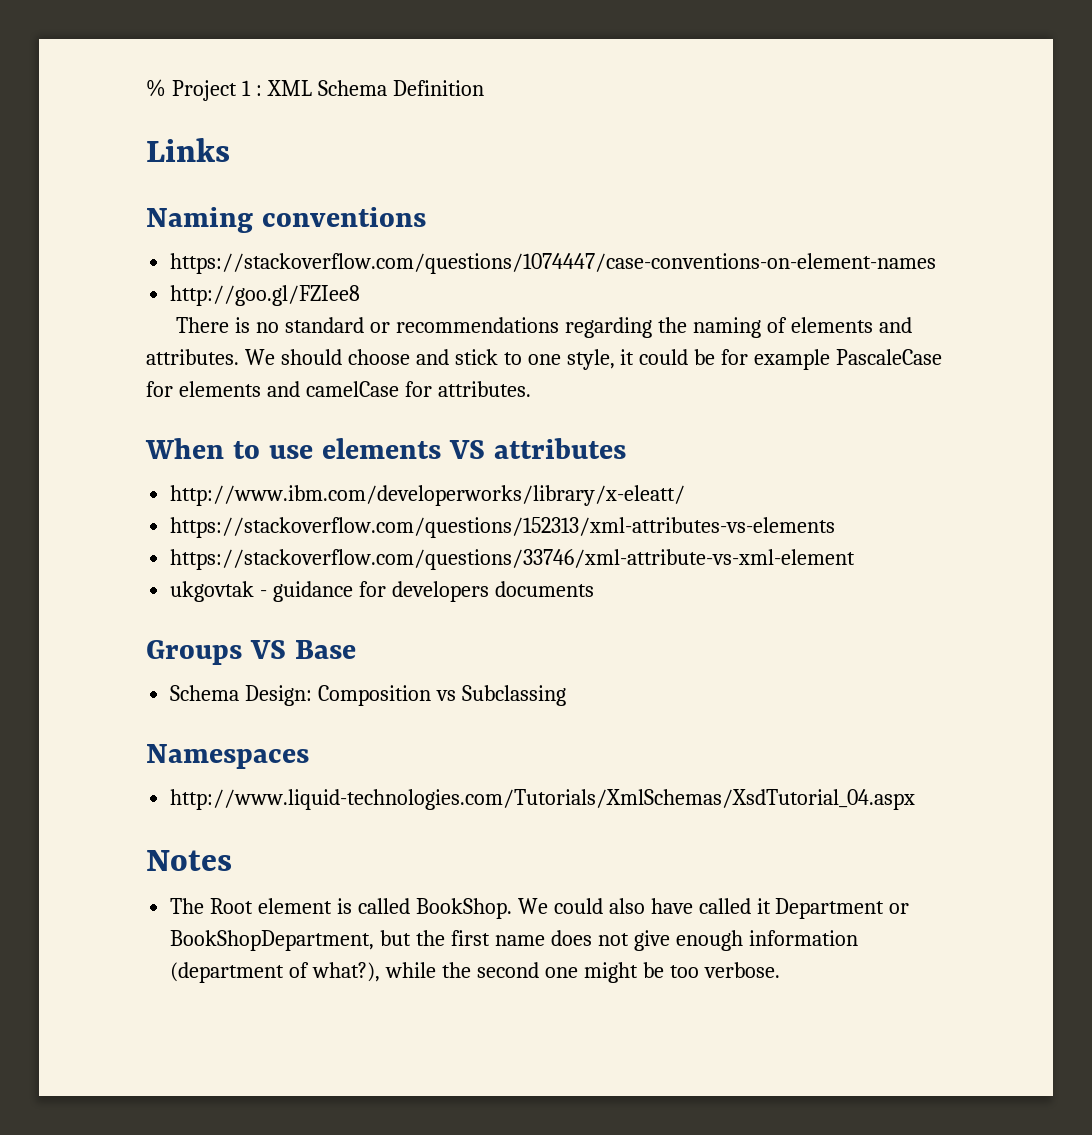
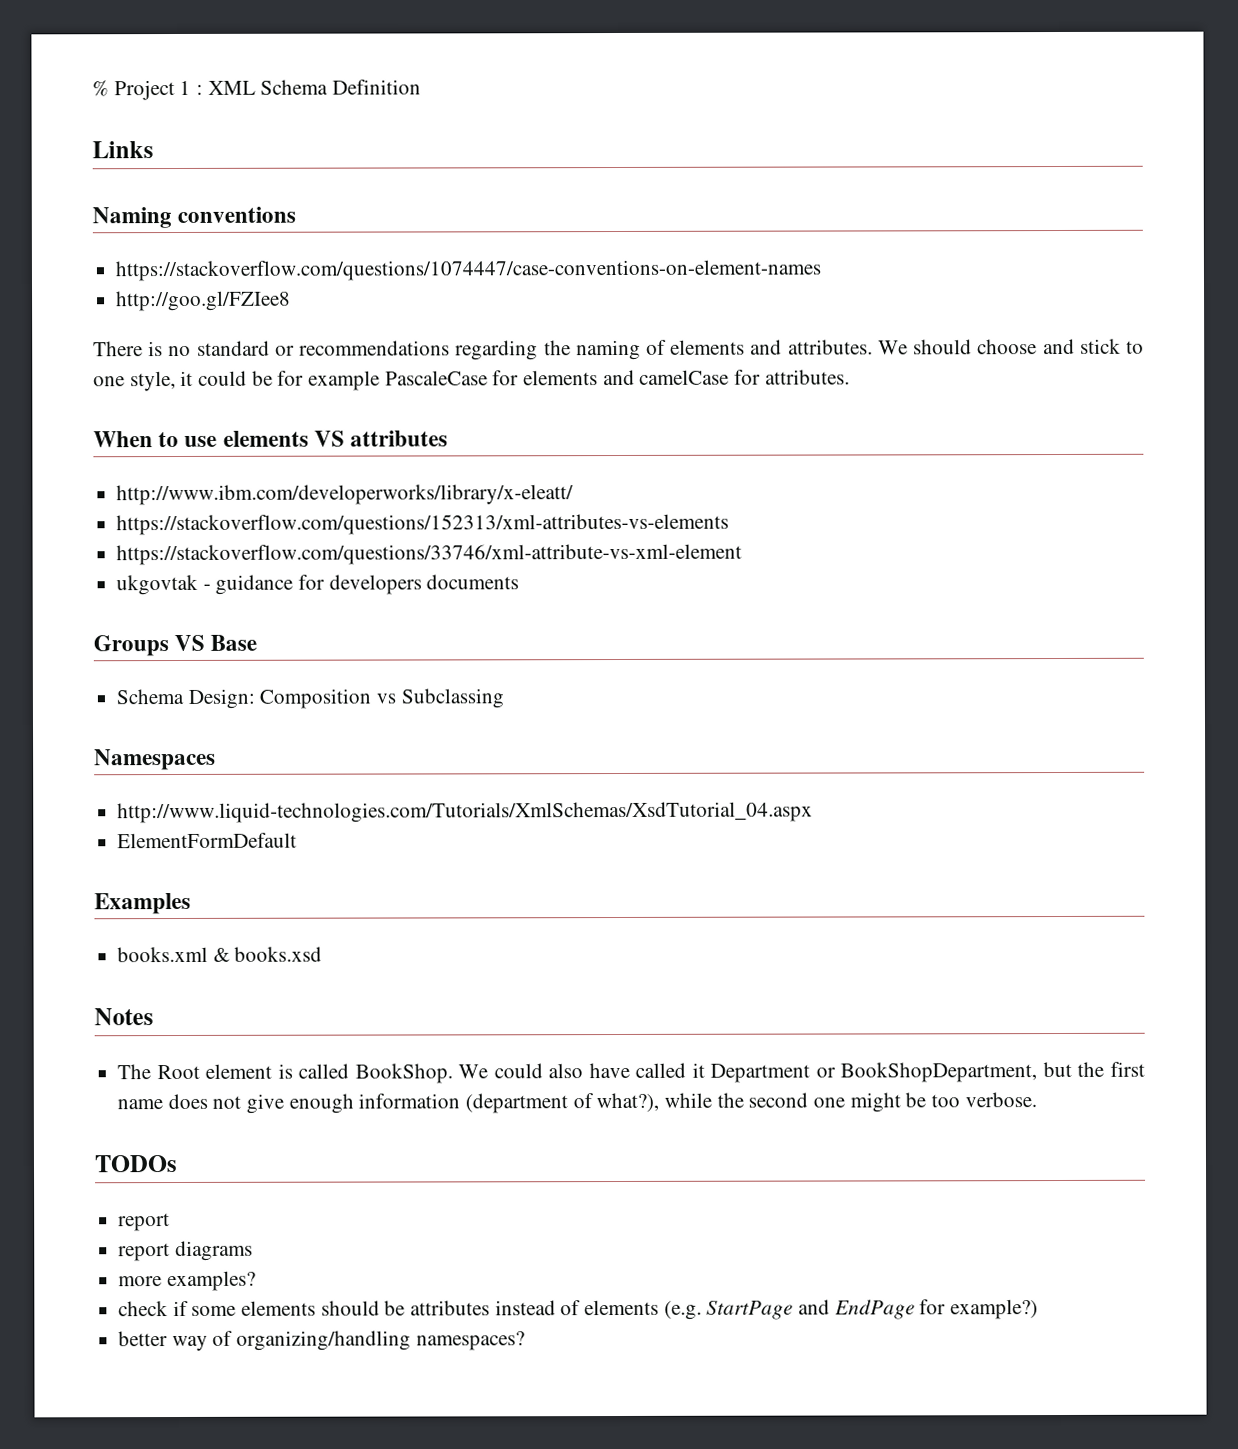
+ ElementFormDefault
+ Examples
+ books.xml & books.xsd
+ TODOs
+ report
+ report diagrams
+ more examples?
+ check if some elements should be attributes instead of elements (e.g. StartPage and EndPage for example?)
+ better way of organizing/handling namespaces?

